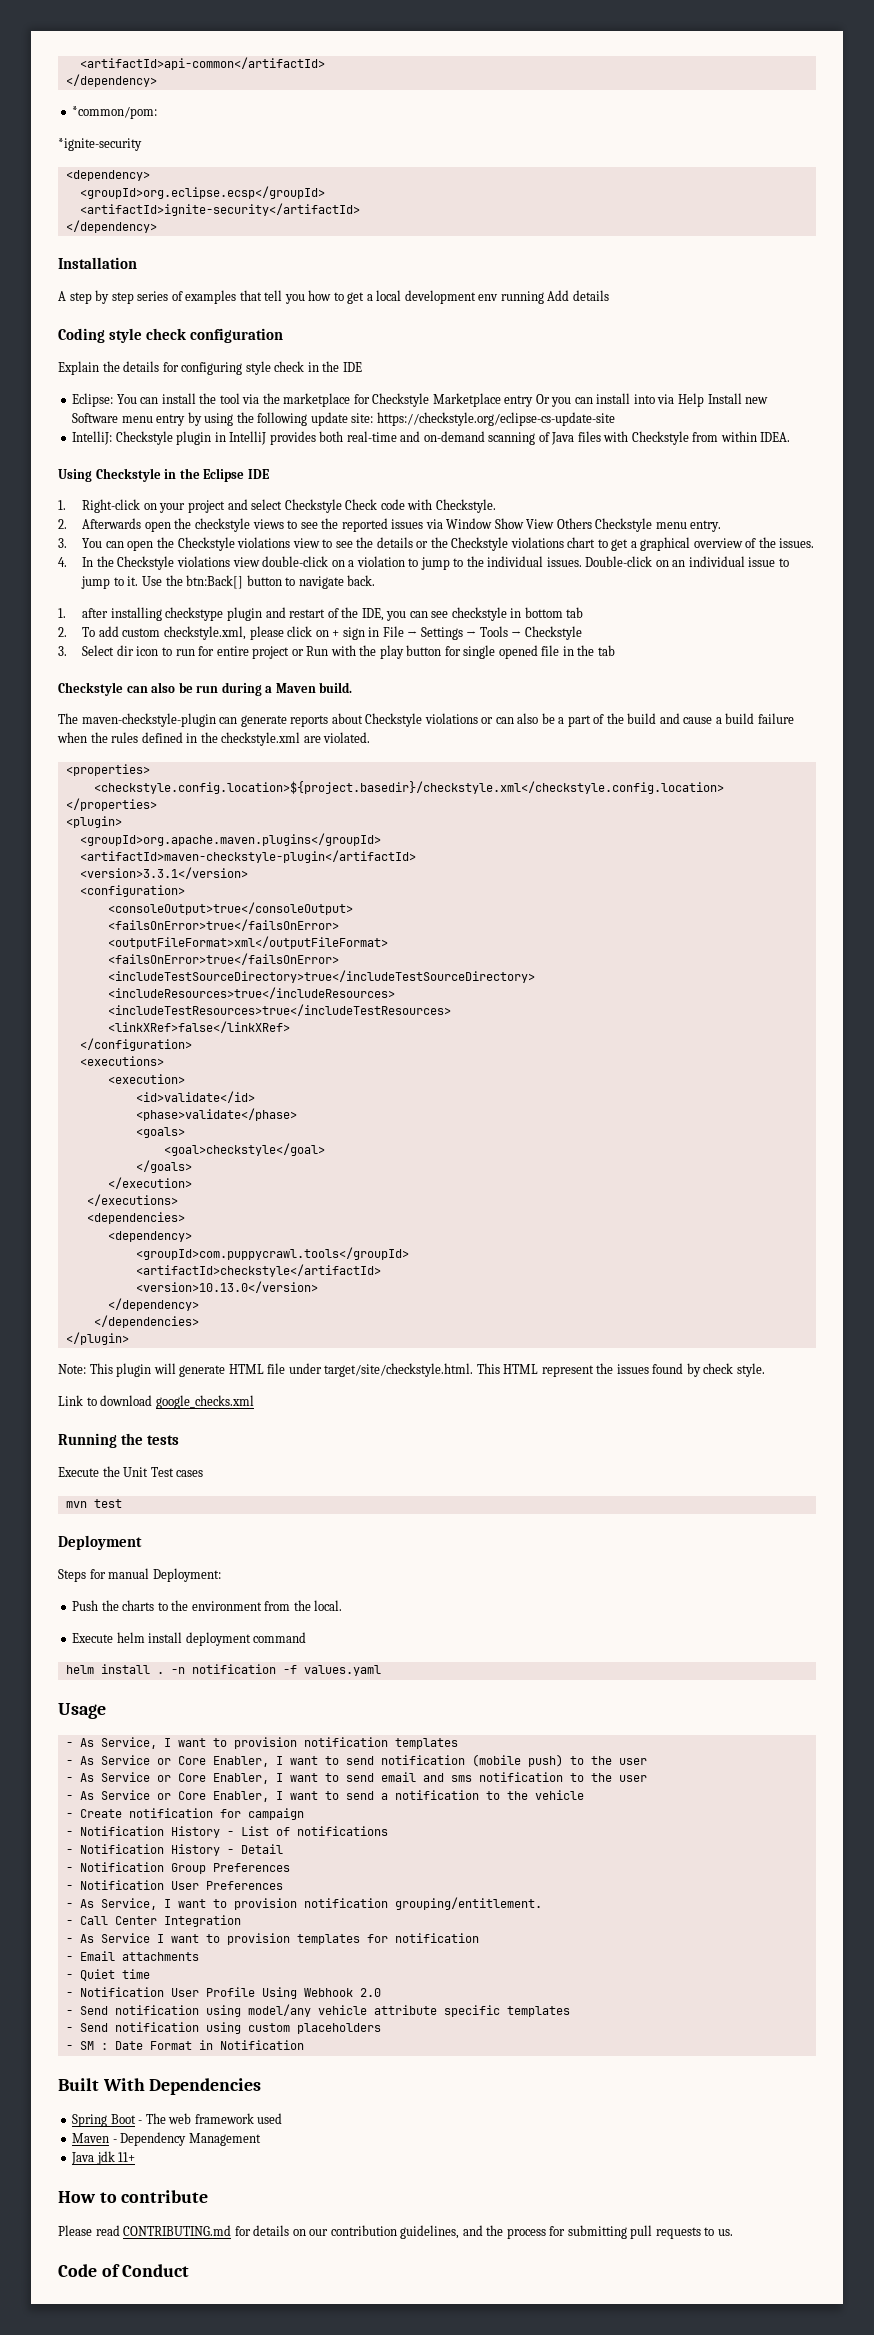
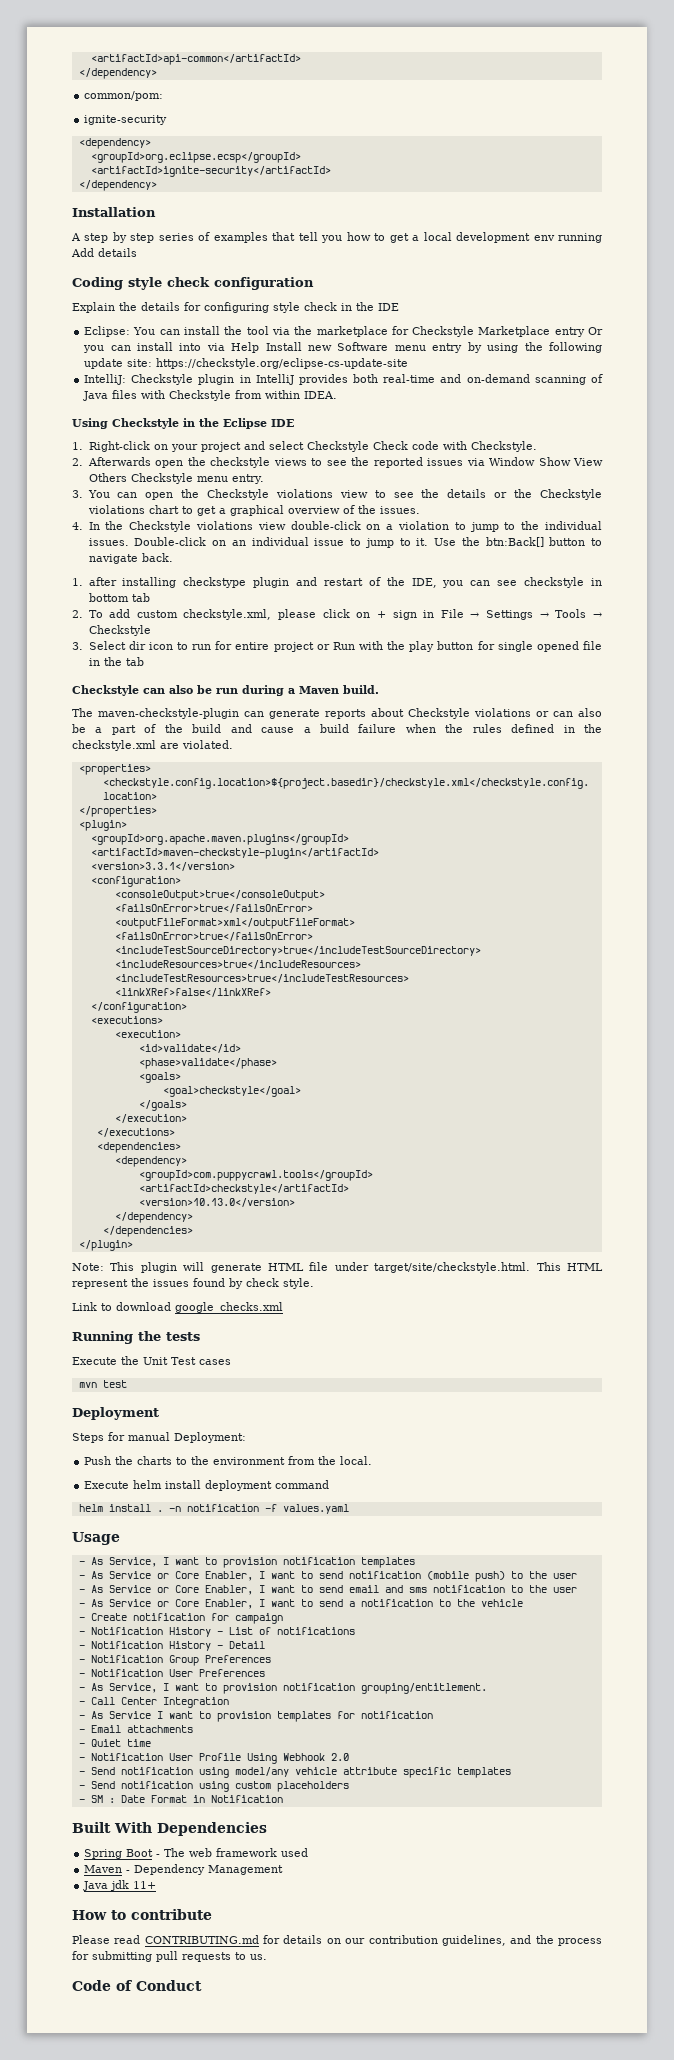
- *common/pom:
- *ignite-security
+ common/pom:
+ ignite-security

